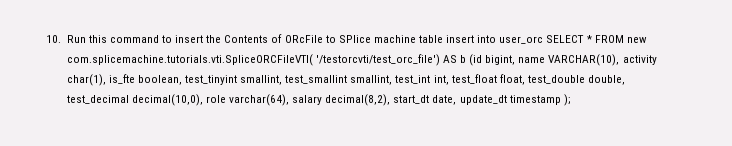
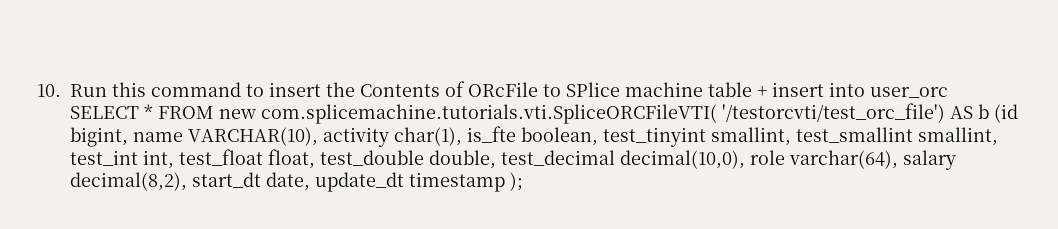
- 10. Run this command to insert the Contents of ORcFile to SPlice machine table insert into user_orc SELECT * FROM new com.splicemachine.tutorials.vti.SpliceORCFileVTI( '/testorcvti/test_orc_file') AS b (id bigint, name VARCHAR(10), activity char(1), is_fte boolean, test_tinyint smallint, test_smallint smallint, test_int int, test_float float, test_double double, test_decimal decimal(10,0), role varchar(64), salary decimal(8,2), start_dt date, update_dt timestamp );
+ 10. Run this command to insert the Contents of ORcFile to SPlice machine table + insert into user_orc SELECT * FROM new com.splicemachine.tutorials.vti.SpliceORCFileVTI( '/testorcvti/test_orc_file') AS b (id bigint, name VARCHAR(10), activity char(1), is_fte boolean, test_tinyint smallint, test_smallint smallint, test_int int, test_float float, test_double double, test_decimal decimal(10,0), role varchar(64), salary decimal(8,2), start_dt date, update_dt timestamp );

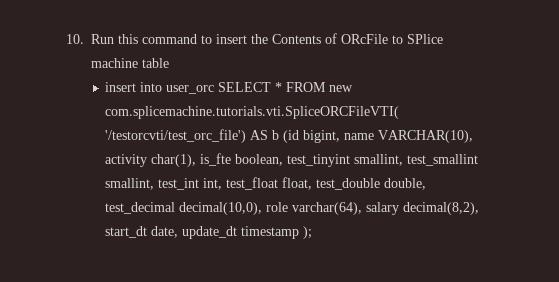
- 10. Run this command to insert the Contents of ORcFile to SPlice machine table + insert into user_orc SELECT * FROM new com.splicemachine.tutorials.vti.SpliceORCFileVTI( '/testorcvti/test_orc_file') AS b (id bigint, name VARCHAR(10), activity char(1), is_fte boolean, test_tinyint smallint, test_smallint smallint, test_int int, test_float float, test_double double, test_decimal decimal(10,0), role varchar(64), salary decimal(8,2), start_dt date, update_dt timestamp );
+ 10. Run this command to insert the Contents of ORcFile to SPlice machine table
+ insert into user_orc SELECT * FROM new com.splicemachine.tutorials.vti.SpliceORCFileVTI( '/testorcvti/test_orc_file') AS b (id bigint, name VARCHAR(10), activity char(1), is_fte boolean, test_tinyint smallint, test_smallint smallint, test_int int, test_float float, test_double double, test_decimal decimal(10,0), role varchar(64), salary decimal(8,2), start_dt date, update_dt timestamp );

